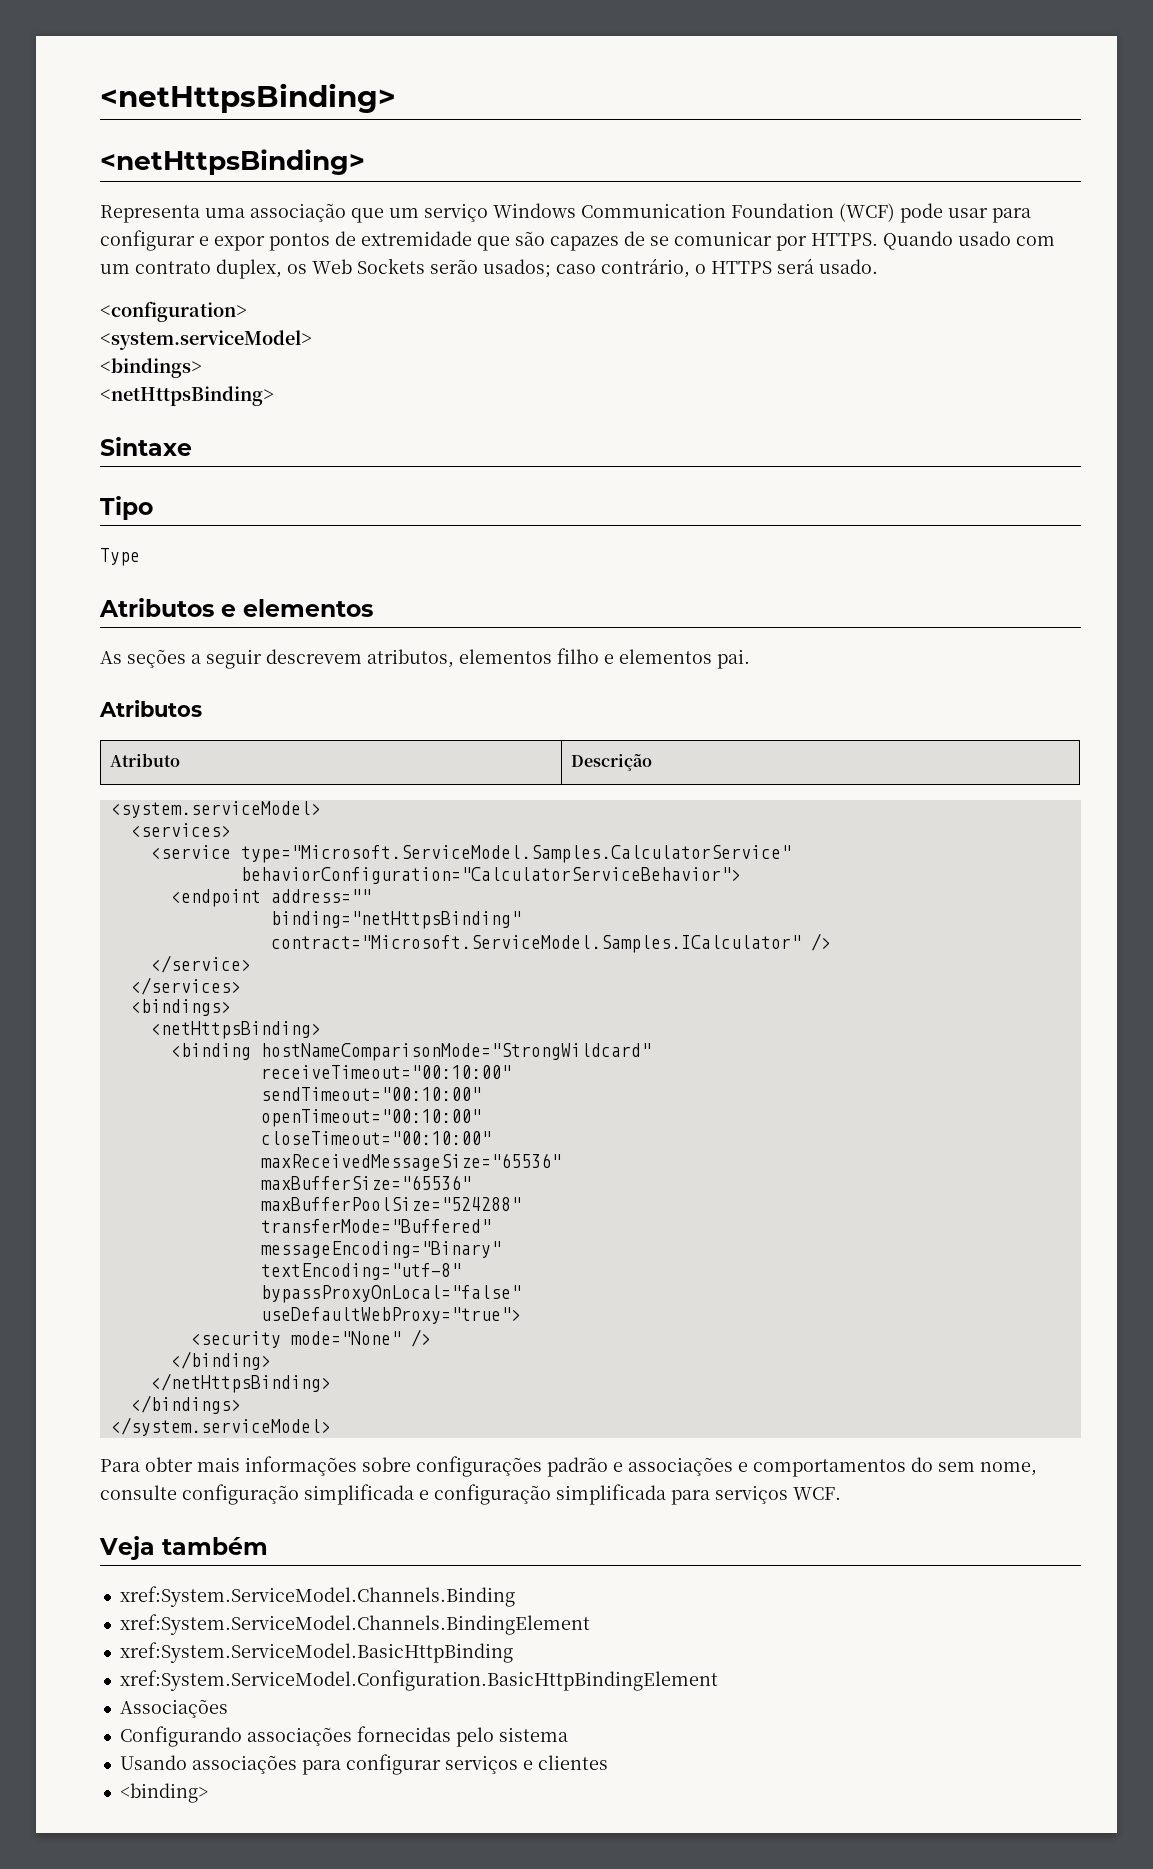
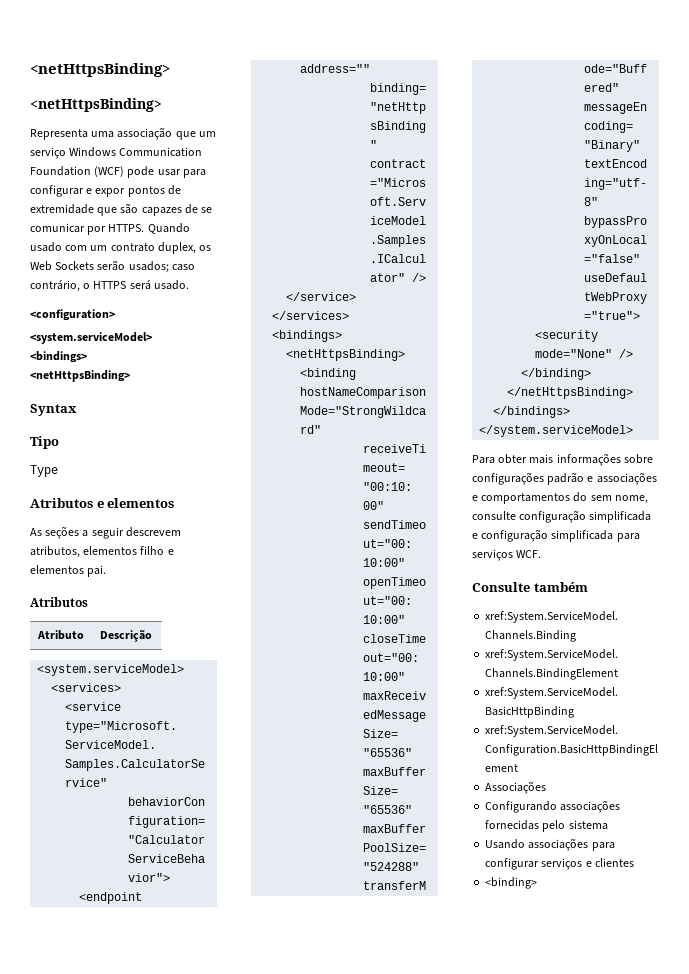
- Sintaxe
+ Syntax
- Veja também
+ Consulte também

